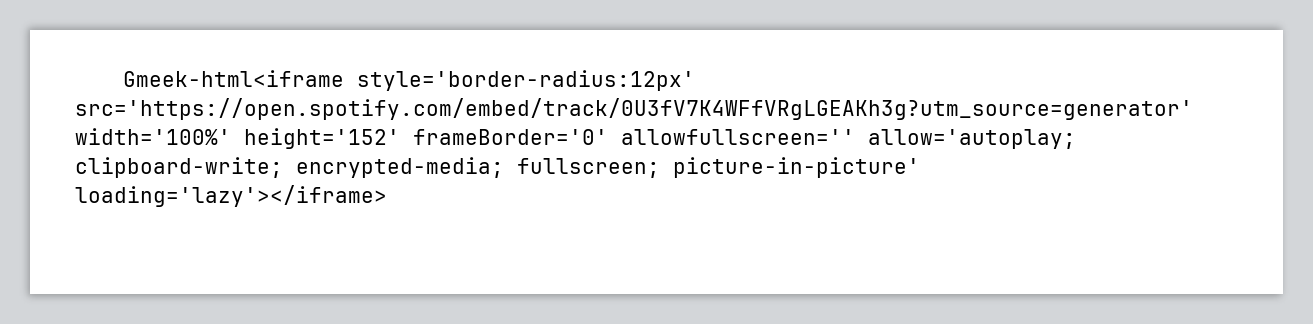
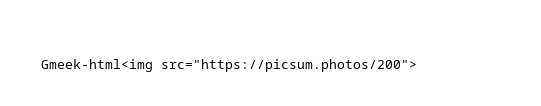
- Gmeek-html<iframe style='border-radius:12px' src='https://open.spotify.com/embed/track/0U3fV7K4WFfVRgLGEAKh3g?utm_source=generator' width='100%' height='152' frameBorder='0' allowfullscreen='' allow='autoplay; clipboard-write; encrypted-media; fullscreen; picture-in-picture' loading='lazy'></iframe>
+ Gmeek-html<img src="https://picsum.photos/200">

